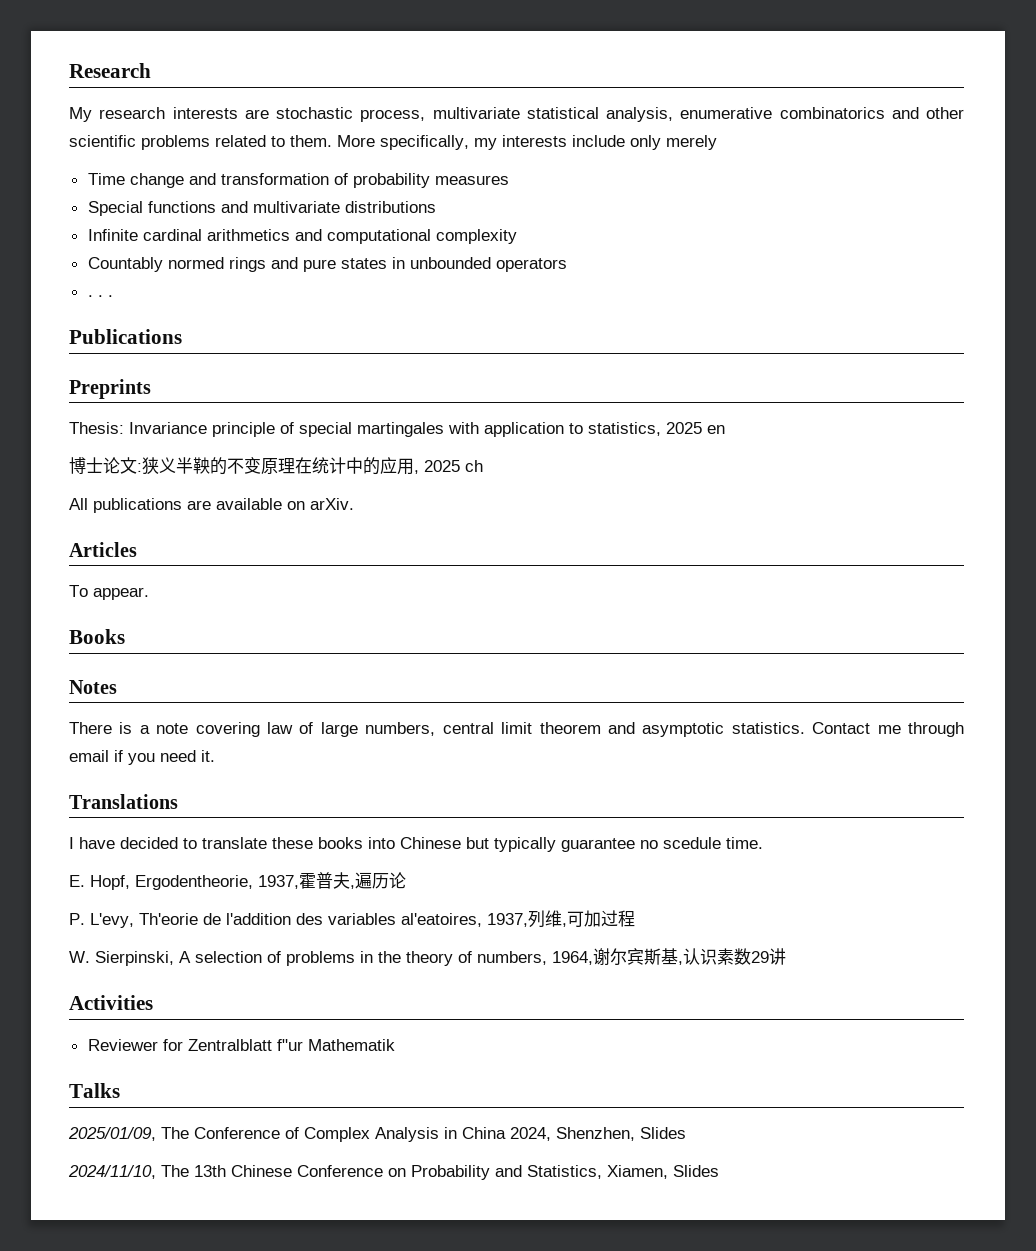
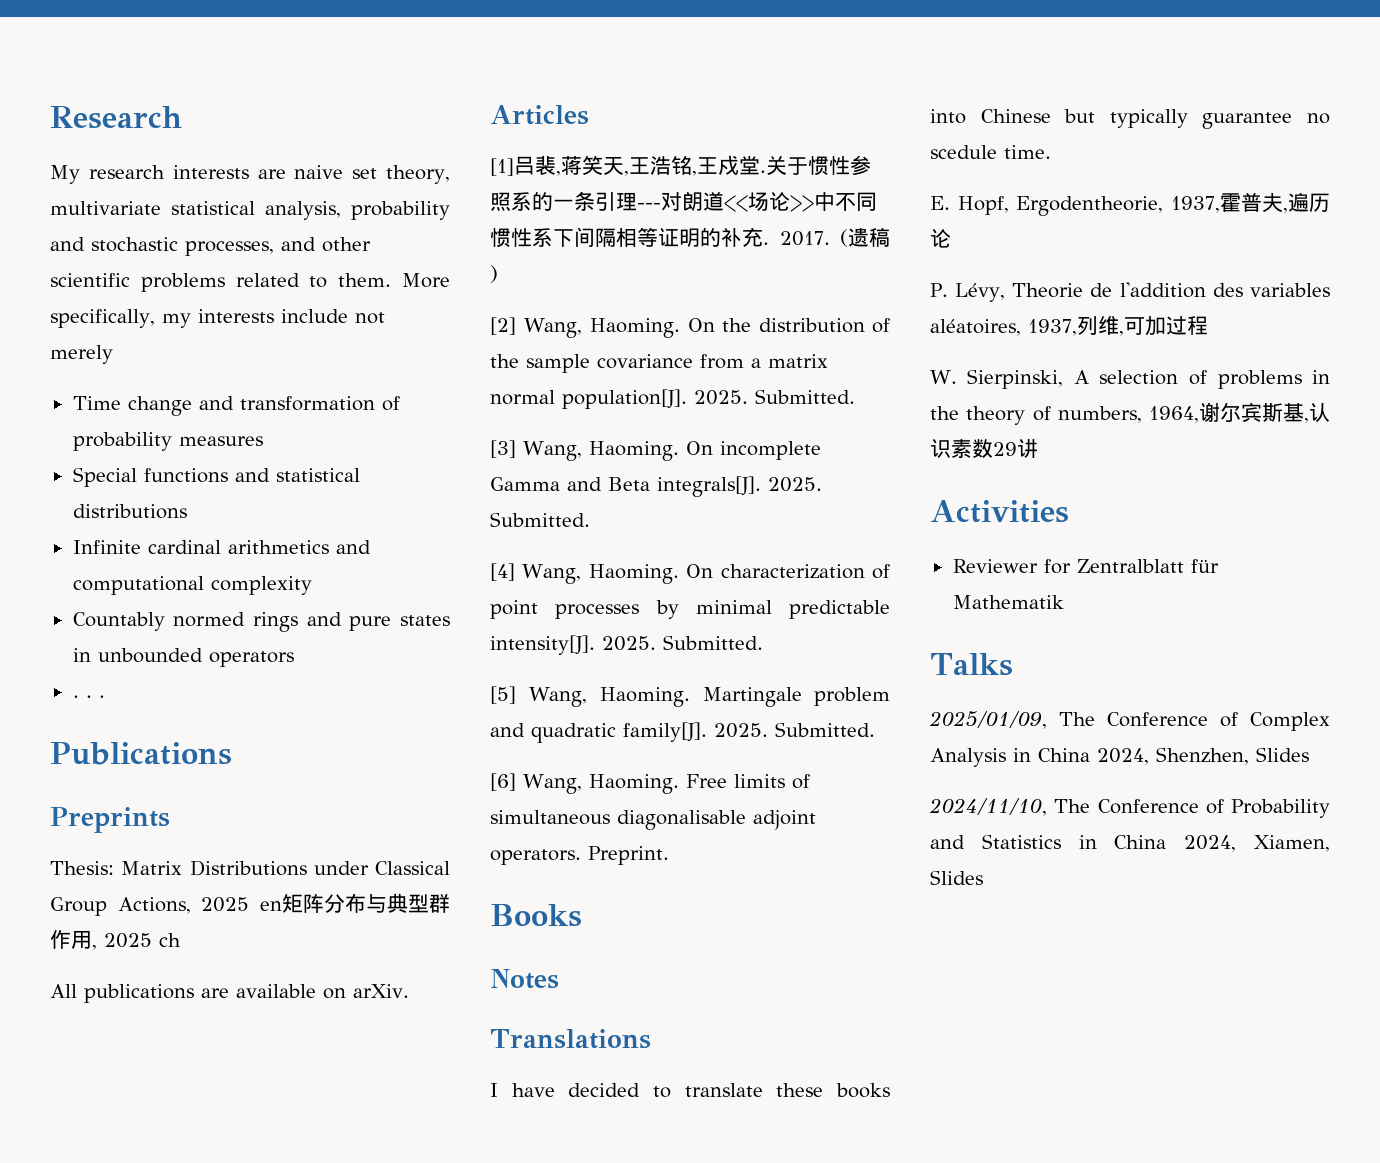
- My research interests are stochastic process, multivariate statistical analysis, enumerative combinatorics and other scientific problems related to them.
+ My research interests are naive set theory, multivariate statistical analysis, probability and stochastic processes, and other scientific problems related to them.
- More specifically, my interests include only merely
+ More specifically, my interests include not merely
- Special functions and multivariate distributions
+ Special functions and statistical distributions
- Thesis: Invariance principle of special martingales with application to statistics, 2025 en
- 博士论文:狭义半鞅的不变原理在统计中的应用, 2025 ch
+ Thesis: Matrix Distributions under Classical Group Actions, 2025 en矩阵分布与典型群作用, 2025 ch
- To appear.
+ [1]吕裴,蒋笑天,王浩铭,王戍堂.关于惯性参照系的一条引理---对朗道<<场论>>中不同惯性系下间隔相等证明的补充. 2017. (遗稿)
+ [2] Wang, Haoming. On the distribution of the sample covariance from a matrix normal population[J]. 2025. Submitted.
+ [3] Wang, Haoming. On incomplete Gamma and Beta integrals[J]. 2025. Submitted.
+ [4] Wang, Haoming. On characterization of point processes by minimal predictable intensity[J]. 2025. Submitted.
+ [5] Wang, Haoming. Martingale problem and quadratic family[J]. 2025. Submitted.
+ [6] Wang, Haoming. Free limits of simultaneous diagonalisable adjoint operators. Preprint.
  Books
  Notes
- There is a note covering law of large numbers, central limit theorem and asymptotic statistics. Contact me through email if you need it.
- P. L'evy, Th'eorie de l'addition des variables al'eatoires, 1937,列维,可加过程
+ P. Lévy, Theorie de l'addition des variables aléatoires, 1937,列维,可加过程
- Reviewer for Zentralblatt f"ur Mathematik
+ Reviewer for Zentralblatt für Mathematik
- 2024/11/10, The 13th Chinese Conference on Probability and Statistics, Xiamen, Slides
+ 2024/11/10, The Conference of Probability and Statistics in China 2024, Xiamen, Slides

